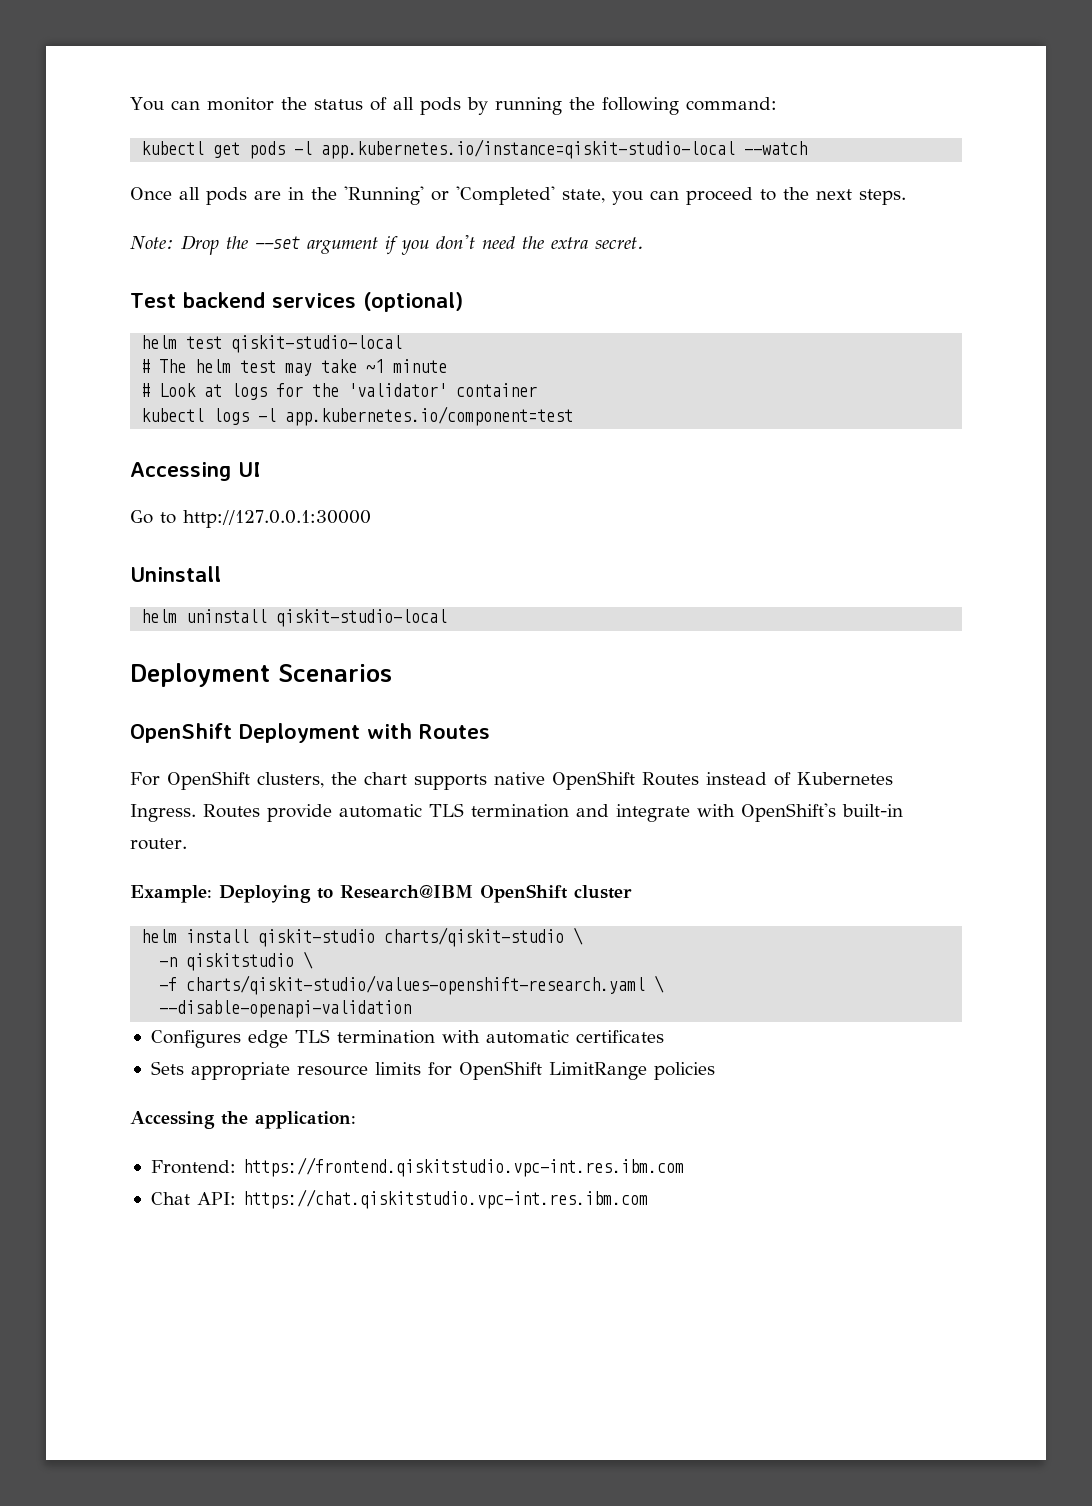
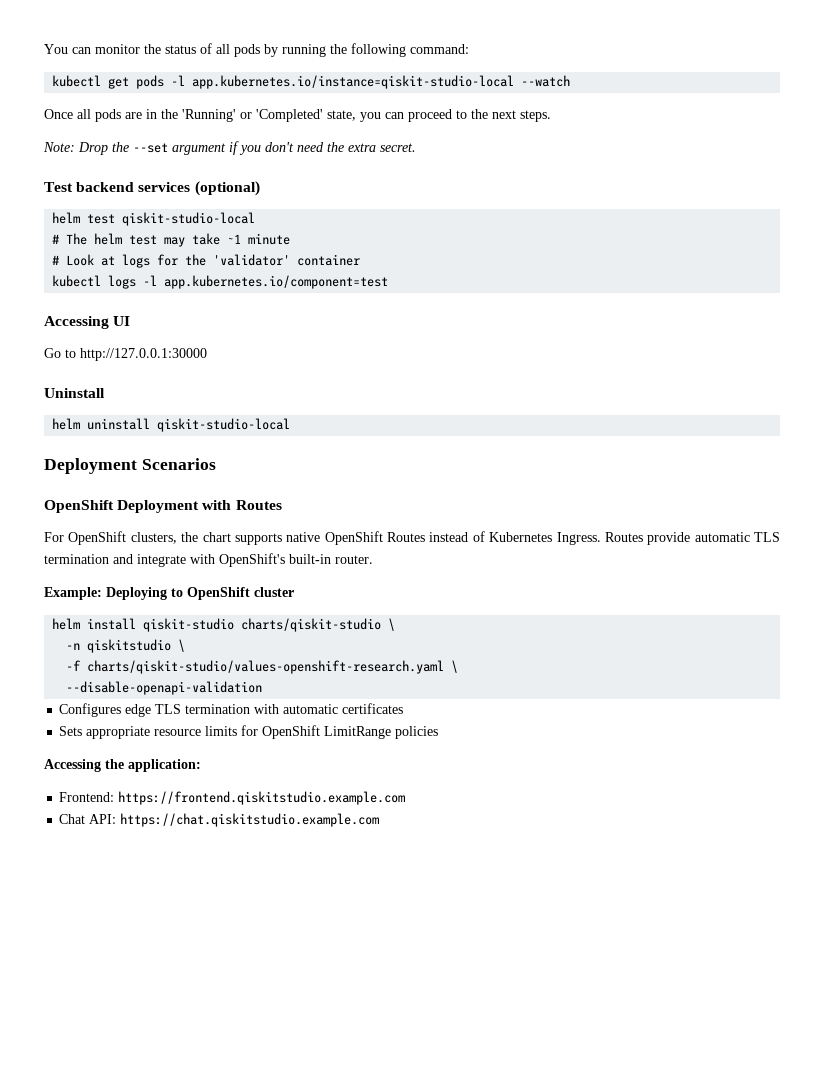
- Example: Deploying to Research@IBM OpenShift cluster
+ Example: Deploying to OpenShift cluster
- Frontend: https://frontend.qiskitstudio.vpc-int.res.ibm.com
+ Frontend: https://frontend.qiskitstudio.example.com
- Chat API: https://chat.qiskitstudio.vpc-int.res.ibm.com
+ Chat API: https://chat.qiskitstudio.example.com

